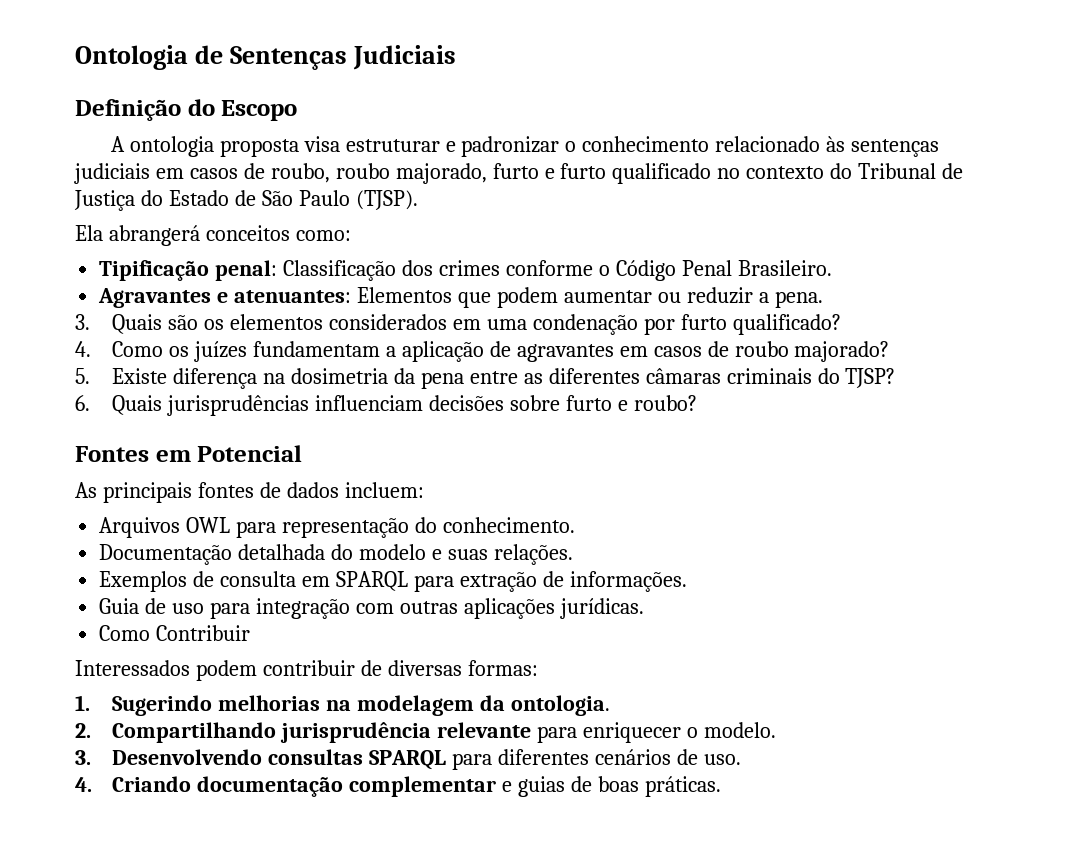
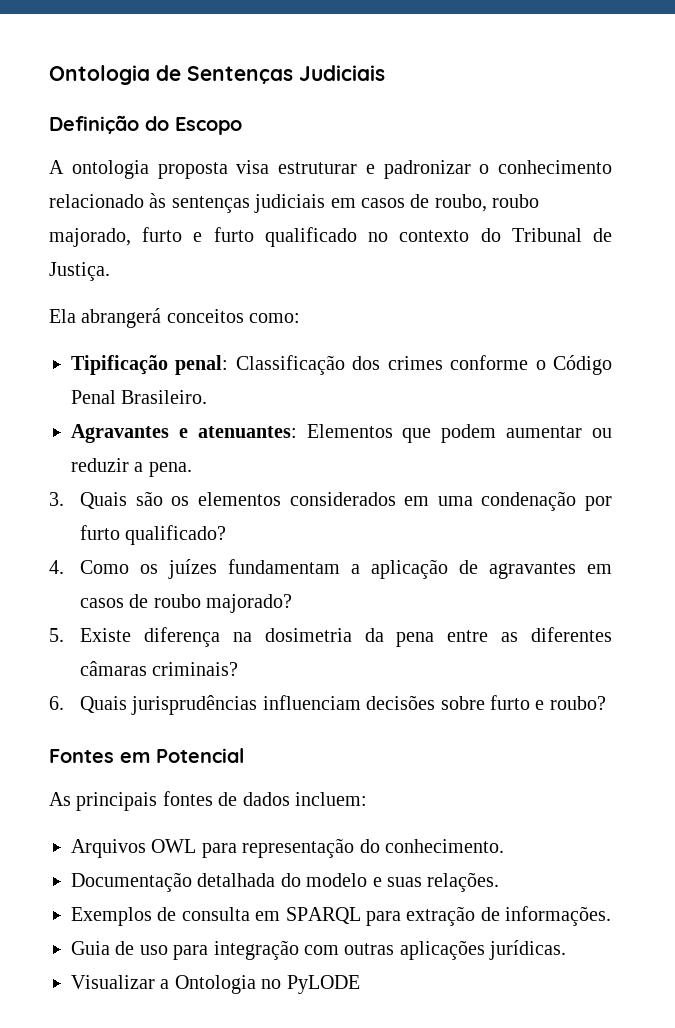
- A ontologia proposta visa estruturar e padronizar o conhecimento relacionado às sentenças judiciais em casos de roubo, roubo majorado, furto e furto qualificado no contexto do Tribunal de Justiça do Estado de São Paulo (TJSP).
+ A ontologia proposta visa estruturar e padronizar o conhecimento relacionado às sentenças judiciais em casos de roubo, roubo majorado, furto e furto qualificado no contexto do Tribunal de Justiça.
- 5. Existe diferença na dosimetria da pena entre as diferentes câmaras criminais do TJSP?
+ 5. Existe diferença na dosimetria da pena entre as diferentes câmaras criminais?
- Como Contribuir
- Interessados podem contribuir de diversas formas:
- 1. Sugerindo melhorias na modelagem da ontologia.
- 2. Compartilhando jurisprudência relevante para enriquecer o modelo.
- 3. Desenvolvendo consultas SPARQL para diferentes cenários de uso.
- 4. Criando documentação complementar e guias de boas práticas.
+ Visualizar a Ontologia no PyLODE

